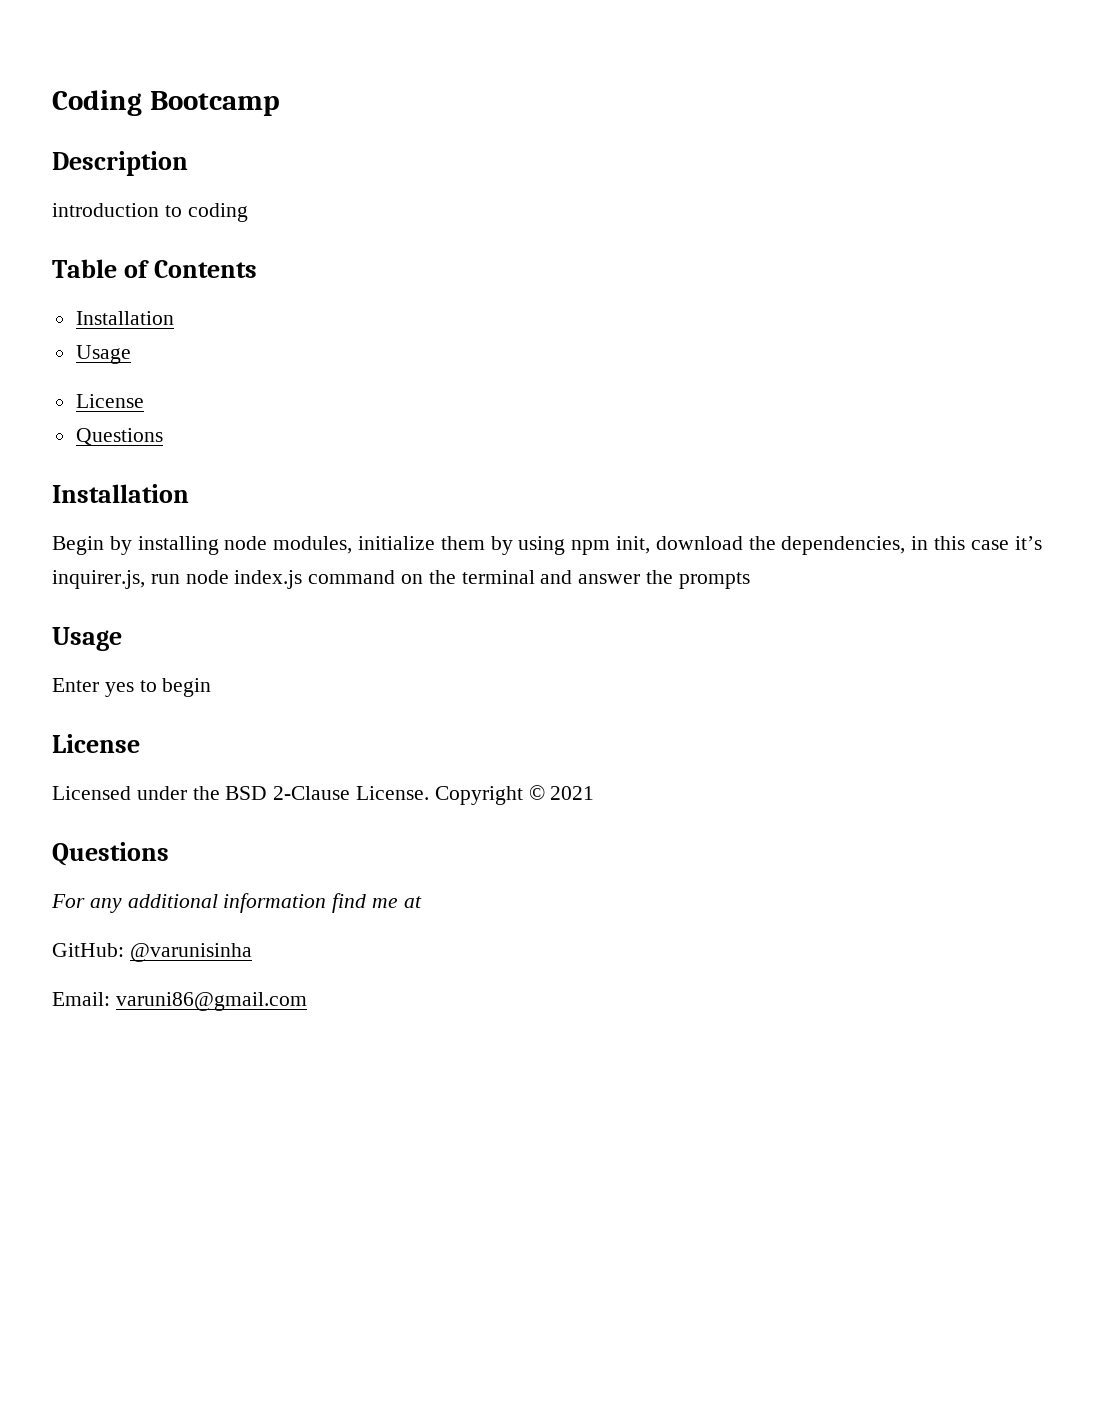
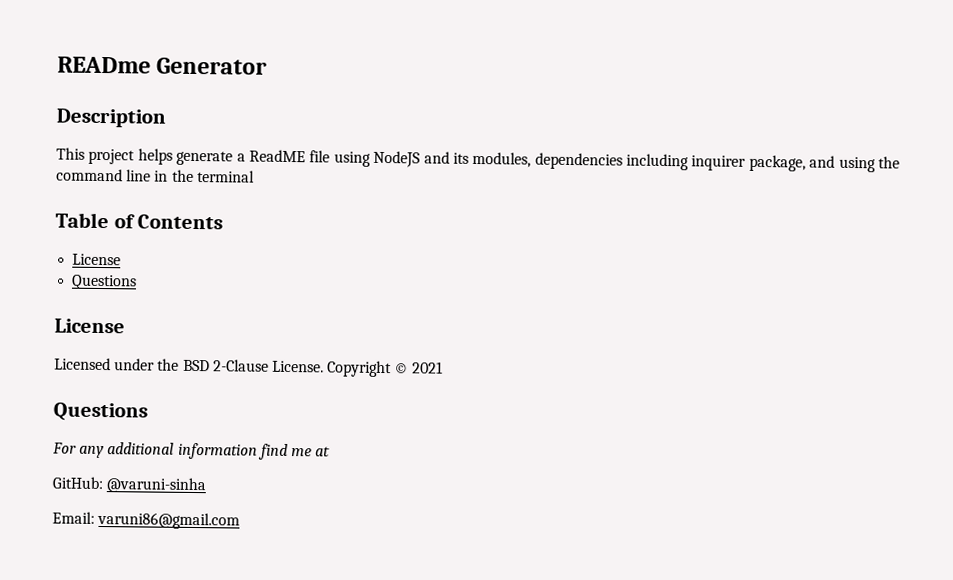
- Coding Bootcamp
+ READme Generator
- introduction to coding
+ This project helps generate a ReadME file using NodeJS and its modules, dependencies including inquirer package, and using the command line in the terminal
  Table of Contents
- Installation
- Usage
  License
  Questions
- Installation
- Begin by installing node modules, initialize them by using npm init, download the dependencies, in this case it’s inquirer.js, run node index.js command on the terminal and answer the prompts
- Usage
- Enter yes to begin
- GitHub: @varunisinha
+ GitHub: @varuni-sinha

